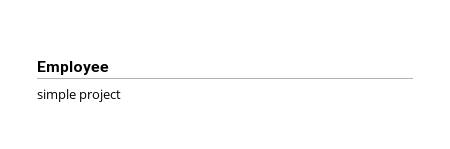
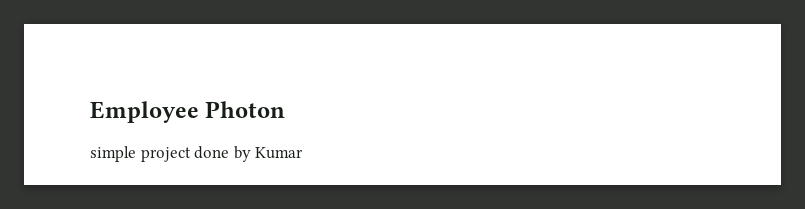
- Employee
+ Employee Photon
- simple project
+ simple project done by Kumar

